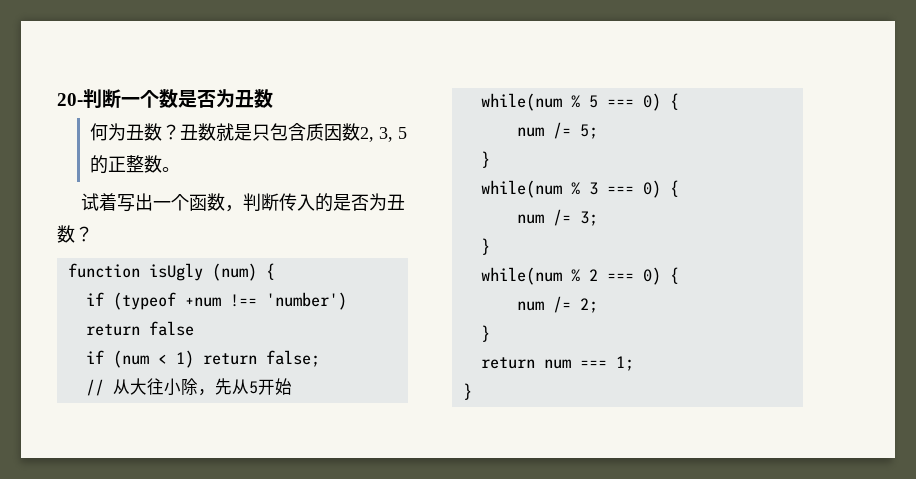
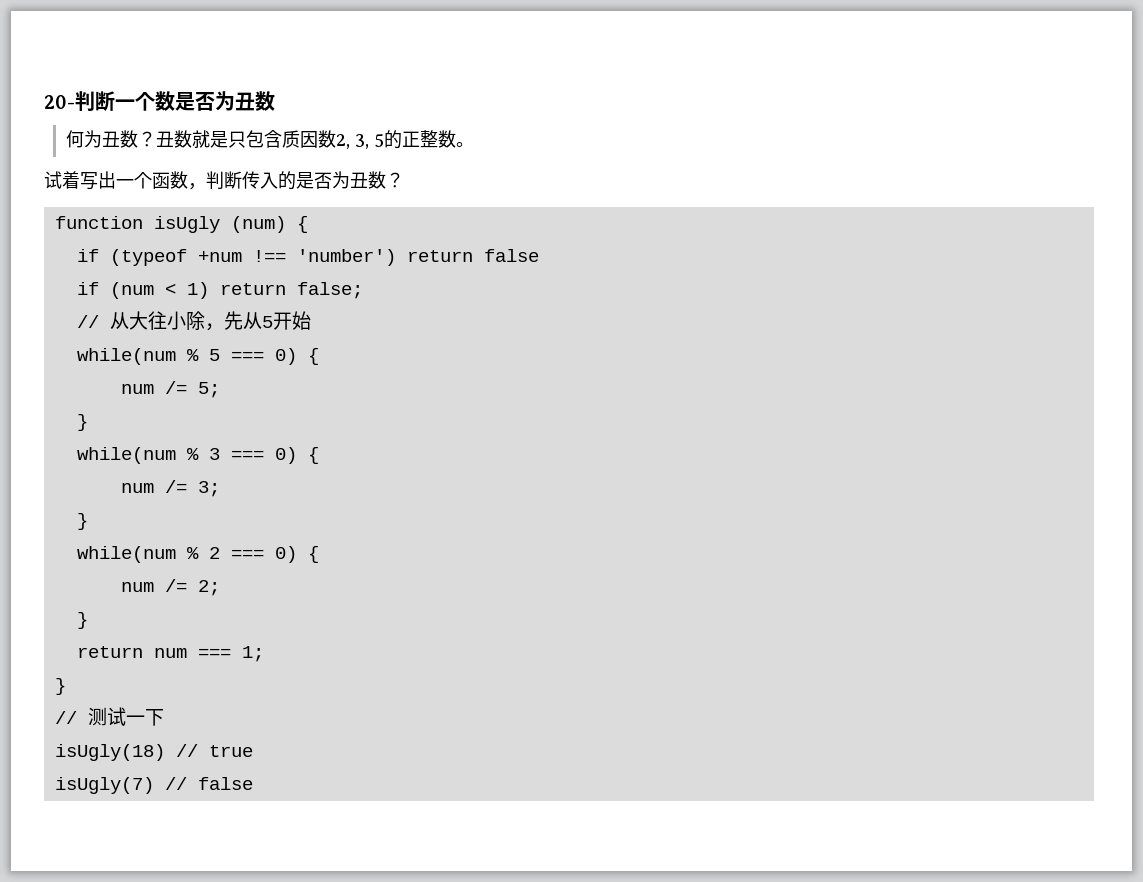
+ // 测试一下
+ isUgly(18) // true
+ isUgly(7) // false

